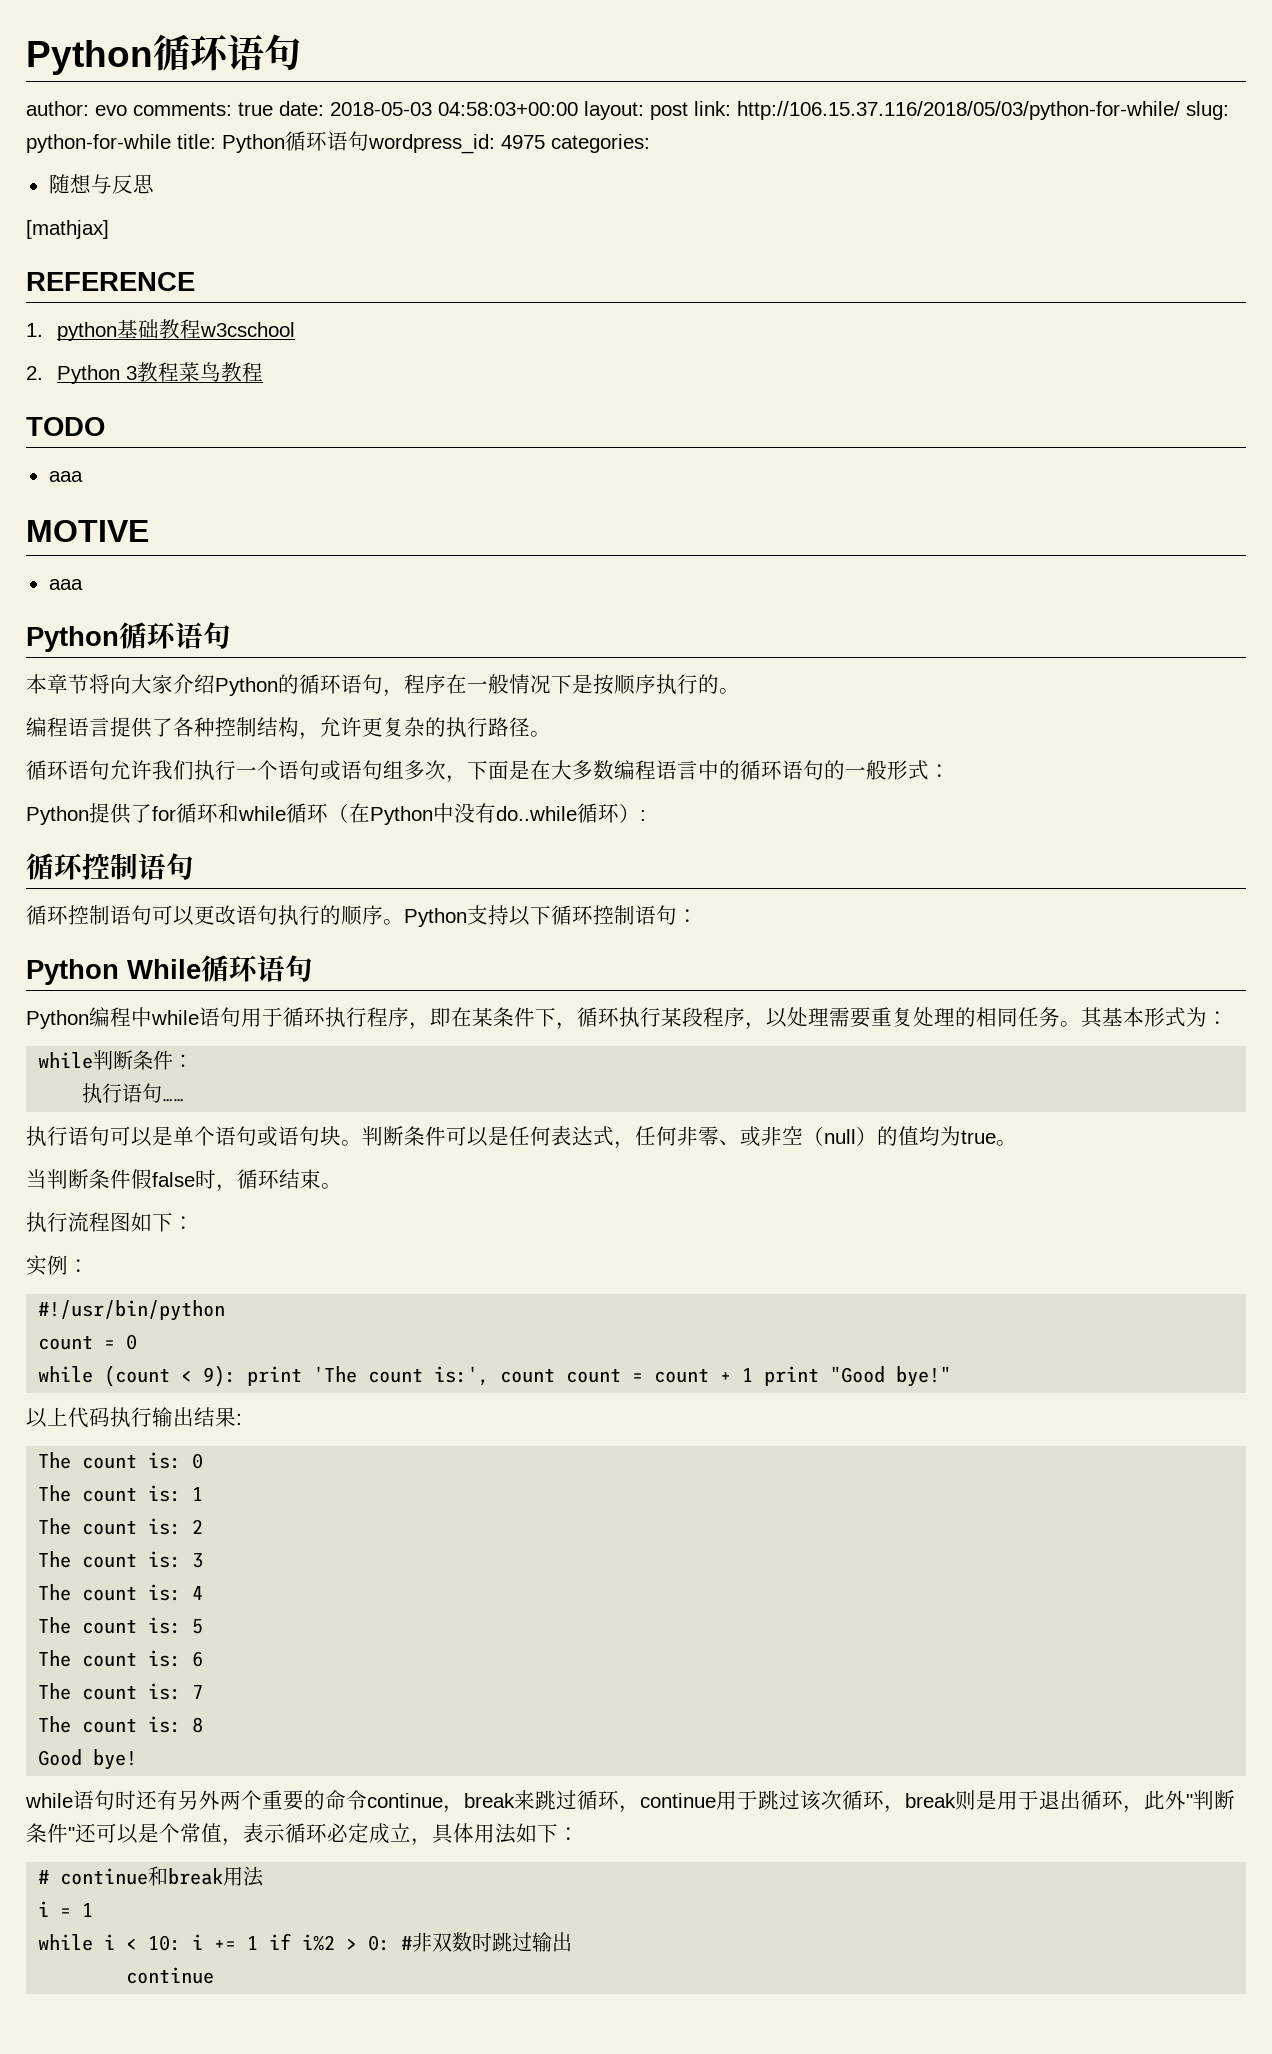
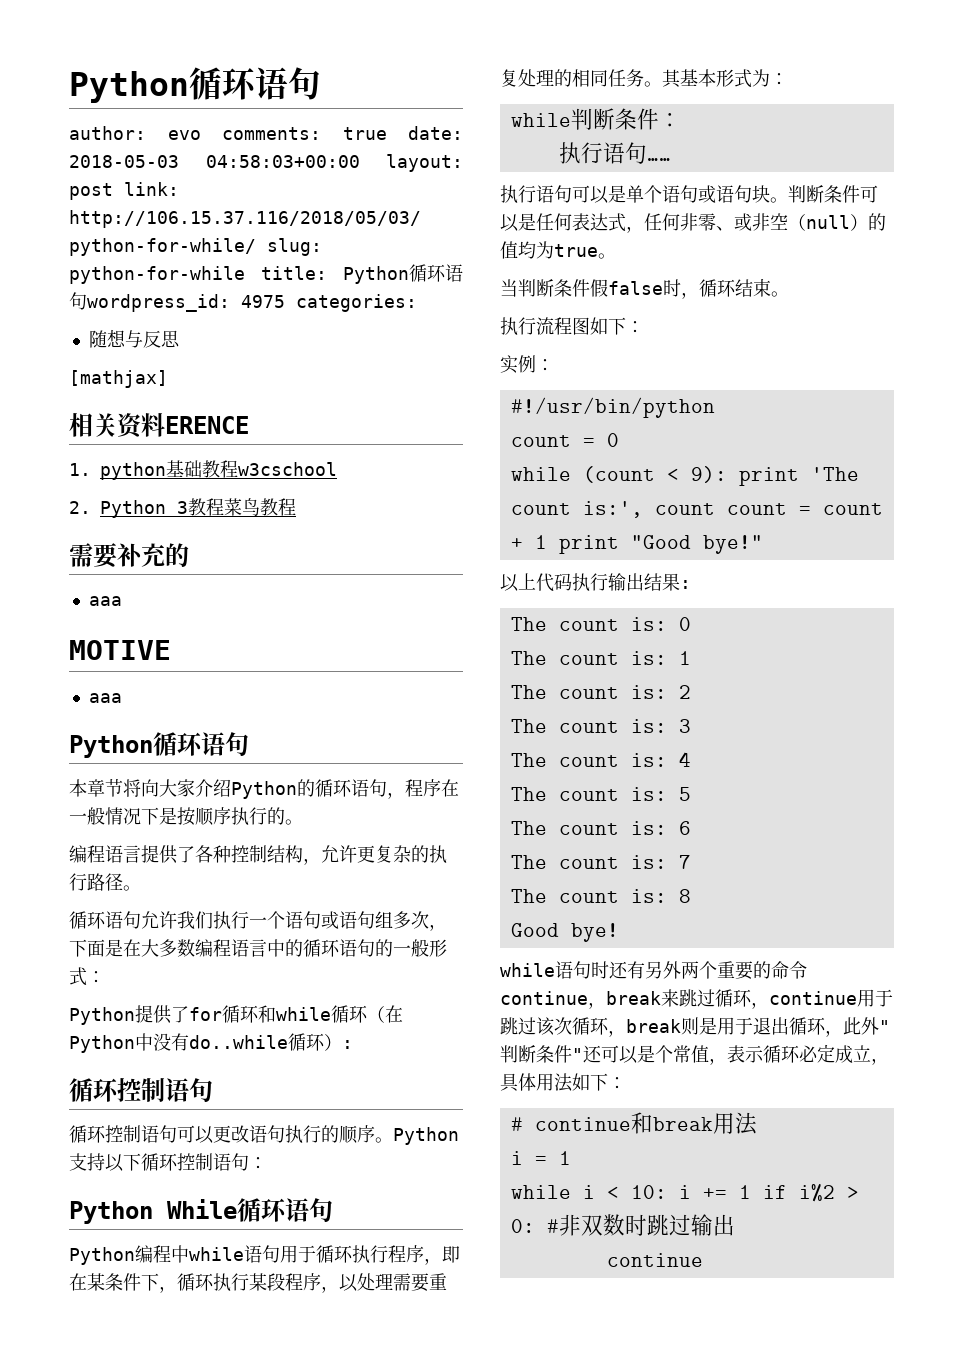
- REFERENCE
+ 相关资料ERENCE
- TODO
+ 需要补充的

